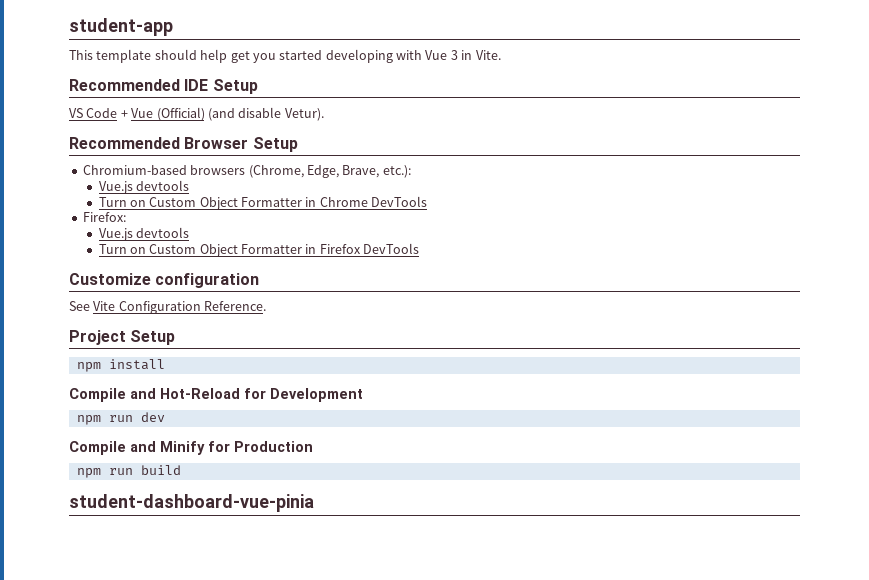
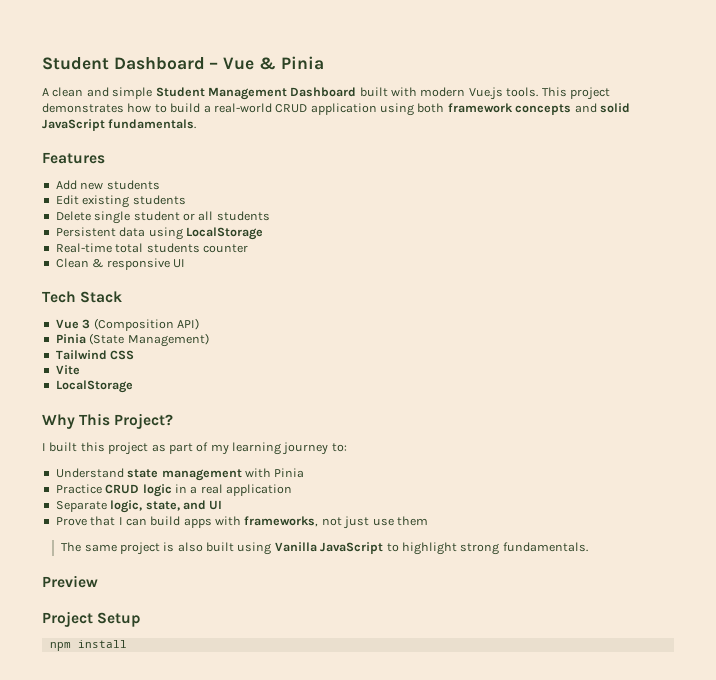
- student-app
- This template should help get you started developing with Vue 3 in Vite.
- Recommended IDE Setup
- VS Code + Vue (Official) (and disable Vetur).
- Recommended Browser Setup
- Chromium-based browsers (Chrome, Edge, Brave, etc.):
- Vue.js devtools
- Turn on Custom Object Formatter in Chrome DevTools
- Firefox:
- Vue.js devtools
- Turn on Custom Object Formatter in Firefox DevTools
- Customize configuration
- See Vite Configuration Reference.
+ Student Dashboard – Vue & Pinia
+ A clean and simple Student Management Dashboard built with modern Vue.js tools. This project demonstrates how to build a real-world CRUD application using both framework concepts and solid JavaScript fundamentals.
+ Features
+ Add new students
+ Edit existing students
+ Delete single student or all students
+ Persistent data using LocalStorage
+ Real-time total students counter
+ Clean & responsive UI
+ Tech Stack
+ Vue 3 (Composition API)
+ Pinia (State Management)
+ Tailwind CSS
+ Vite
+ LocalStorage
+ Why This Project?
+ I built this project as part of my learning journey to:
+ Understand state management with Pinia
+ Practice CRUD logic in a real application
+ Separate logic, state, and UI
+ Prove that I can build apps with frameworks, not just use them
+ The same project is also built using Vanilla JavaScript to highlight strong fundamentals.
+ Preview
  Project Setup
  npm install
- Compile and Hot-Reload for Development
- npm run dev
- Compile and Minify for Production
- npm run build
- student-dashboard-vue-pinia

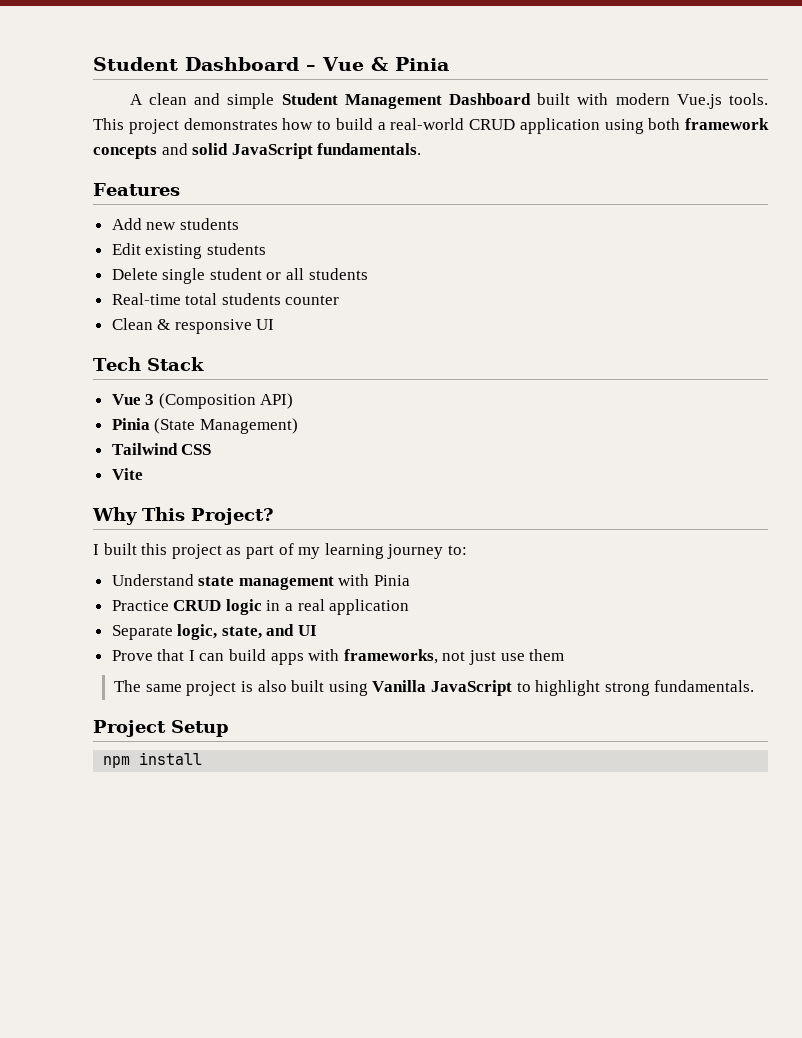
- Persistent data using LocalStorage
  Vite
- LocalStorage
- Preview

